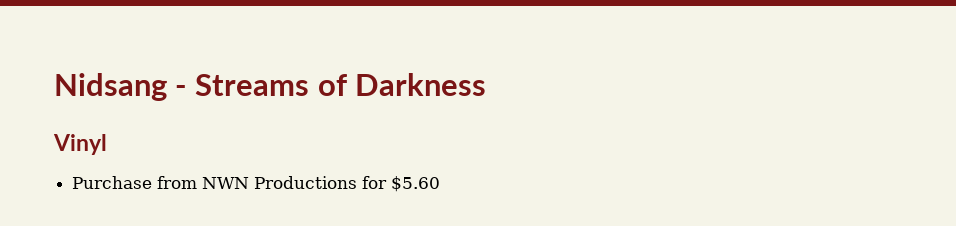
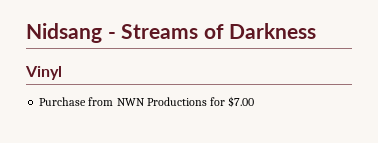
- Purchase from NWN Productions for $5.60
+ Purchase from NWN Productions for $7.00

